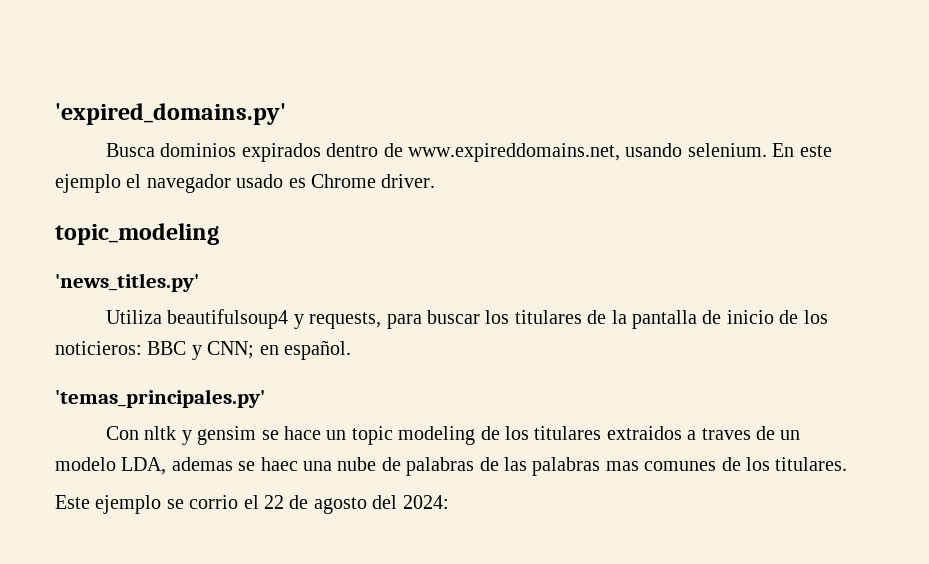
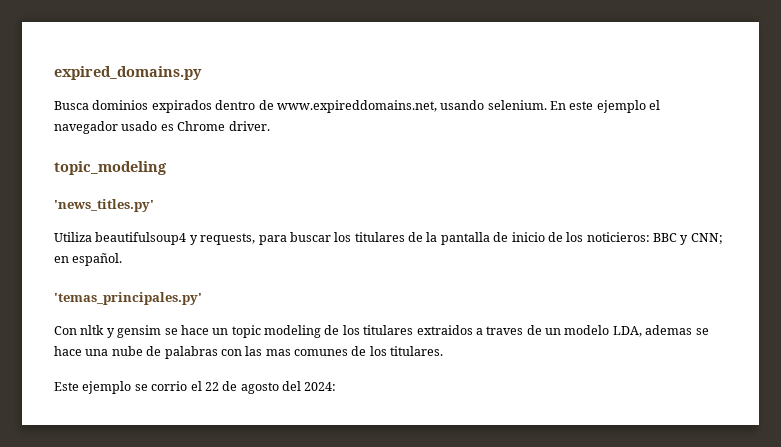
- 'expired_domains.py'
+ expired_domains.py
- Con nltk y gensim se hace un topic modeling de los titulares extraidos a traves de un modelo LDA, ademas se haec una nube de palabras de las palabras mas comunes de los titulares.
+ Con nltk y gensim se hace un topic modeling de los titulares extraidos a traves de un modelo LDA, ademas se hace una nube de palabras con las mas comunes de los titulares.

